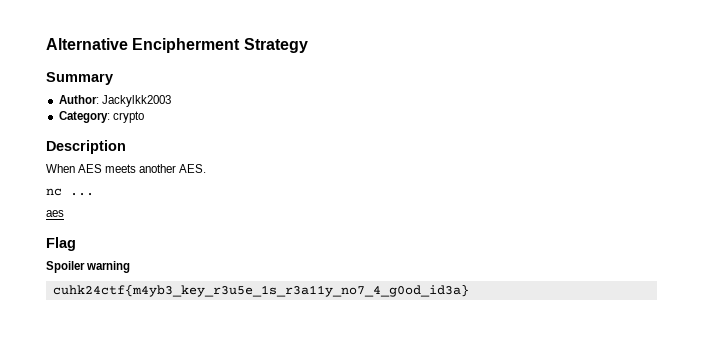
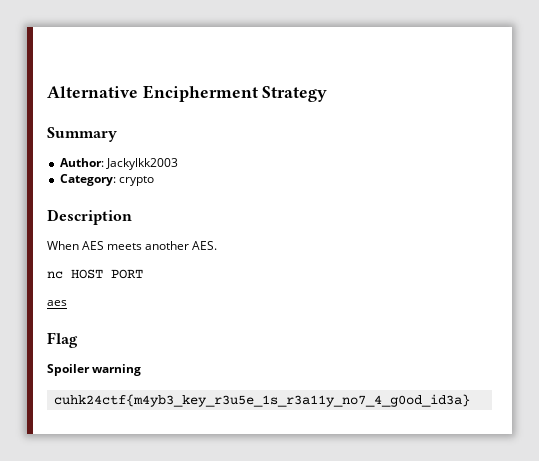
- nc ...
+ nc HOST PORT

